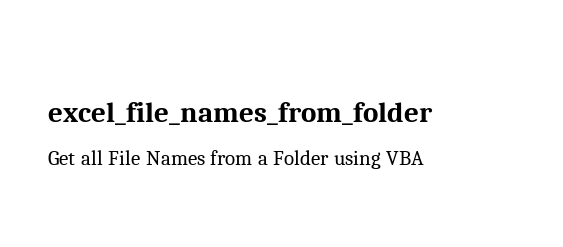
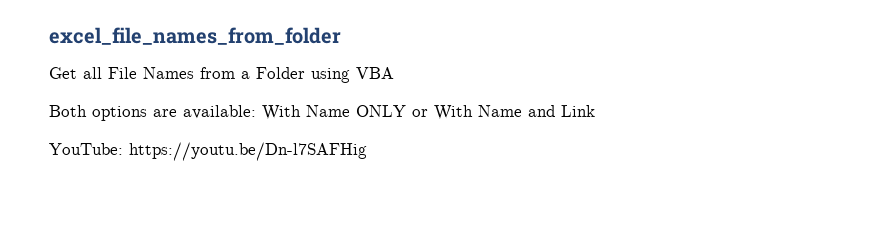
+ Both options are available: With Name ONLY or With Name and Link
+ YouTube: https://youtu.be/Dn-l7SAFHig

